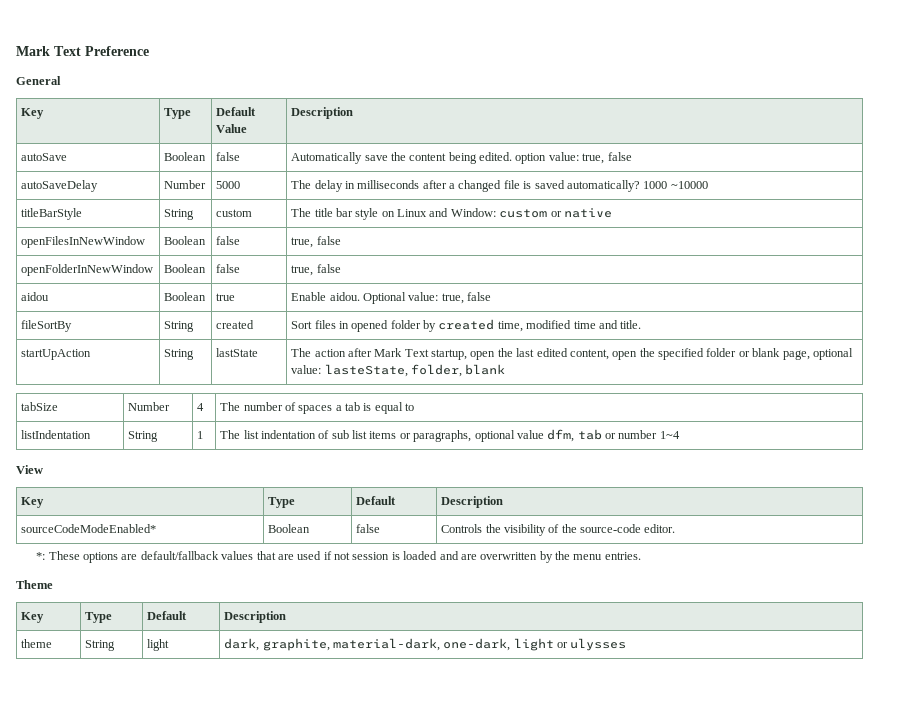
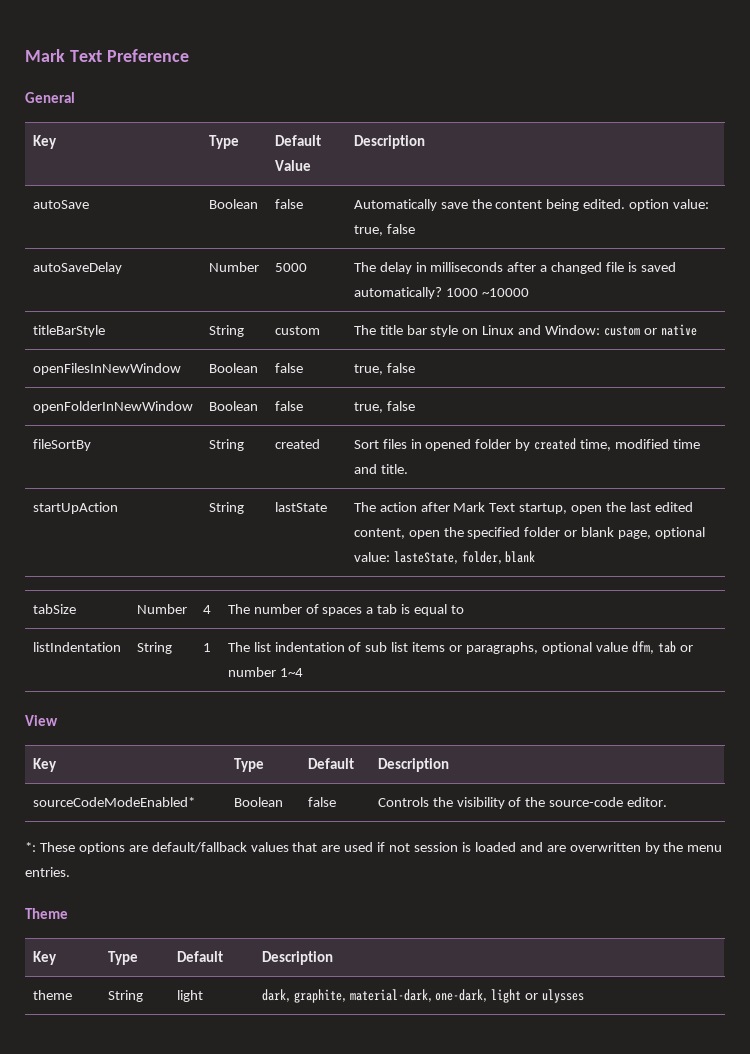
- aidou | Boolean | true | Enable aidou. Optional value: true, false

